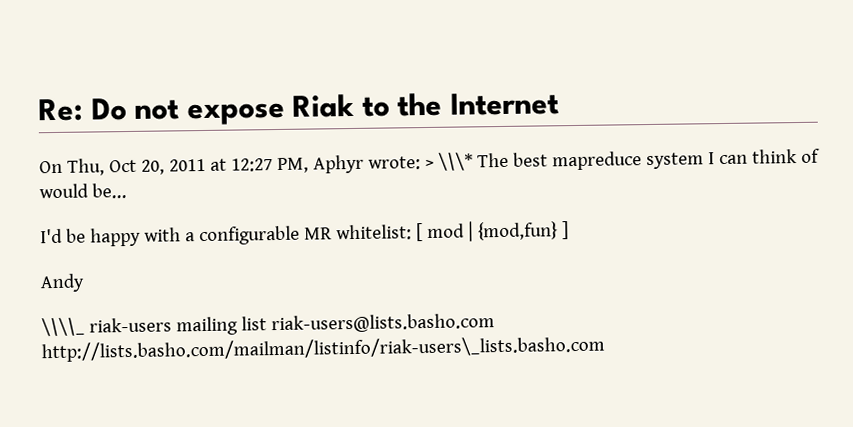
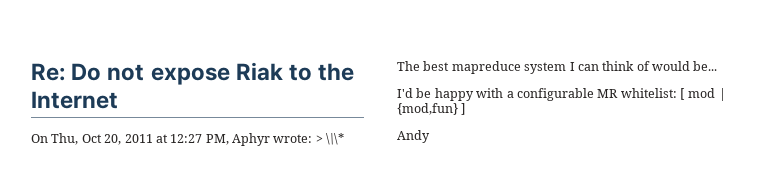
- \\\\_ riak-users mailing list riak-users@lists.basho.com http://lists.basho.com/mailman/listinfo/riak-users\_lists.basho.com

